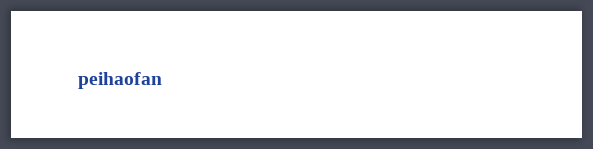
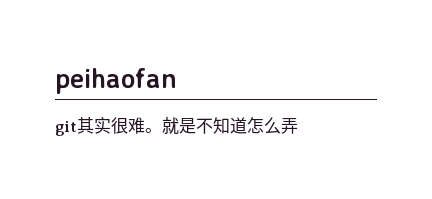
+ git其实很难。就是不知道怎么弄

